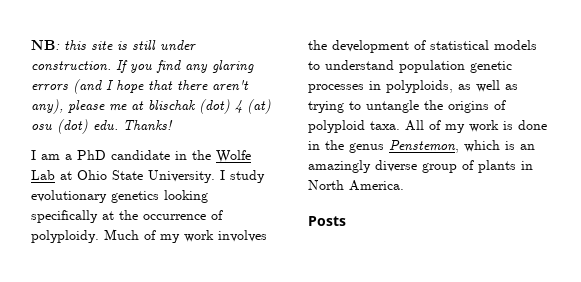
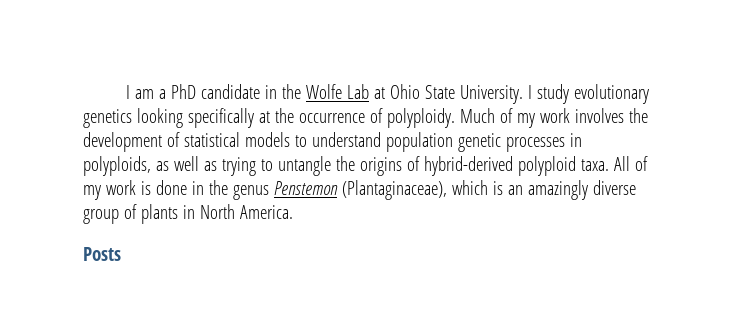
- NB: this site is still under construction. If you find any glaring errors (and I hope that there aren't any), please me at blischak (dot) 4 (at) osu (dot) edu. Thanks!
- Much of my work involves the development of statistical models to understand population genetic processes in polyploids, as well as trying to untangle the origins of polyploid taxa.
+ Much of my work involves the development of statistical models to understand population genetic processes in polyploids, as well as trying to untangle the origins of hybrid-derived polyploid taxa.
- All of my work is done in the genus Penstemon, which is an amazingly diverse group of plants in North America.
+ All of my work is done in the genus Penstemon (Plantaginaceae), which is an amazingly diverse group of plants in North America.

